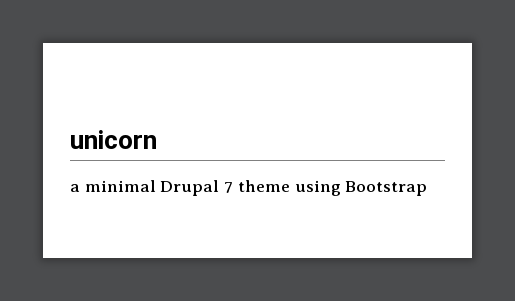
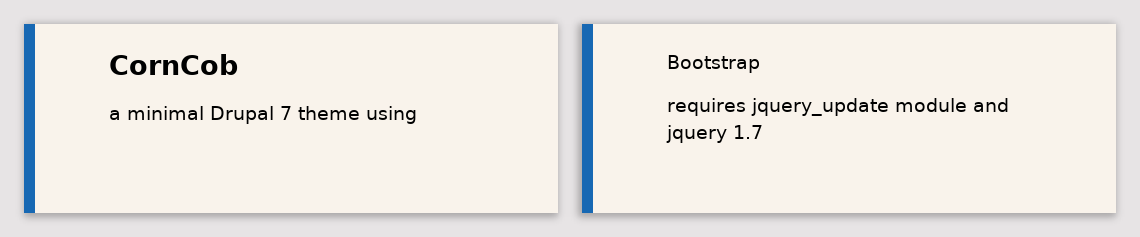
- unicorn
+ CornCob
+ requires jquery_update module and jquery 1.7

